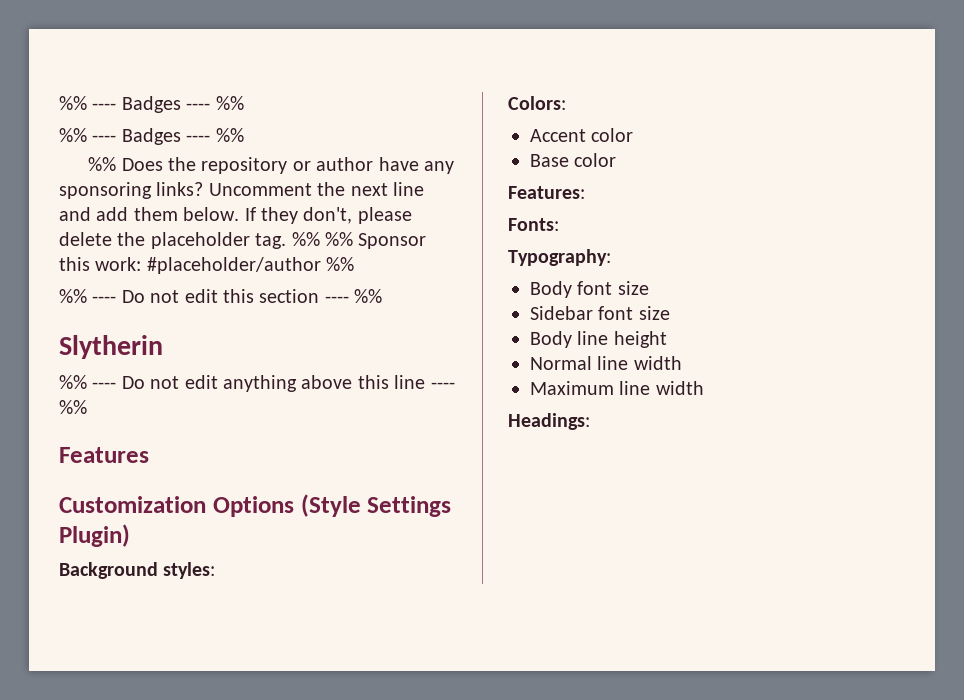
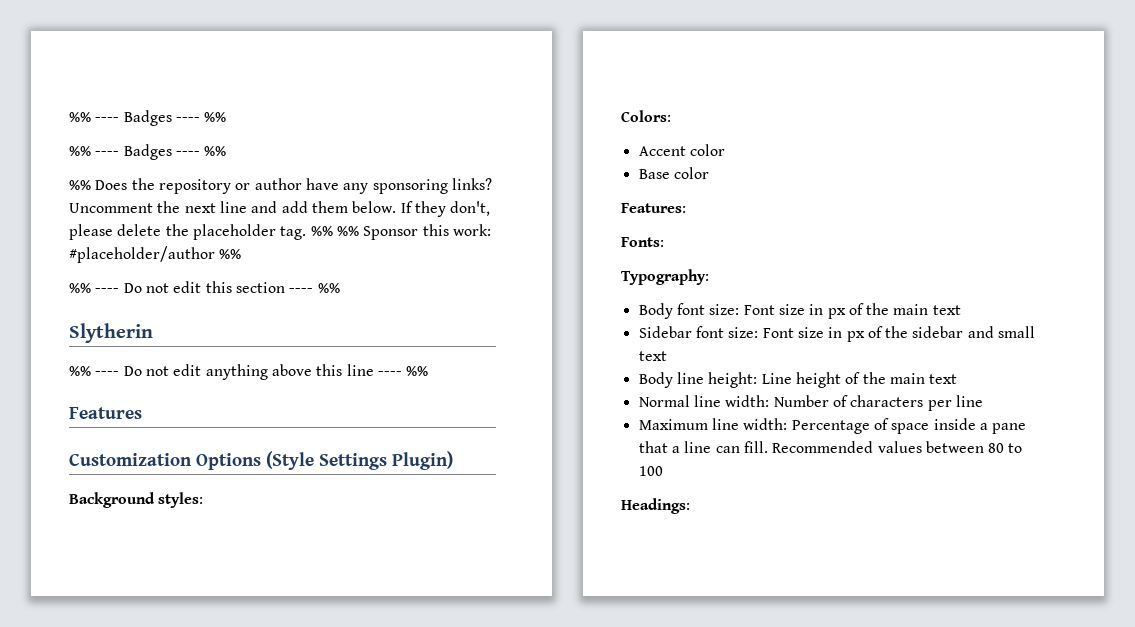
- Body font size
+ Body font size: Font size in px of the main text
- Sidebar font size
+ Sidebar font size: Font size in px of the sidebar and small text
- Body line height
- Normal line width
- Maximum line width
+ Body line height: Line height of the main text
+ Normal line width: Number of characters per line
+ Maximum line width: Percentage of space inside a pane that a line can fill. Recommended values between 80 to 100

